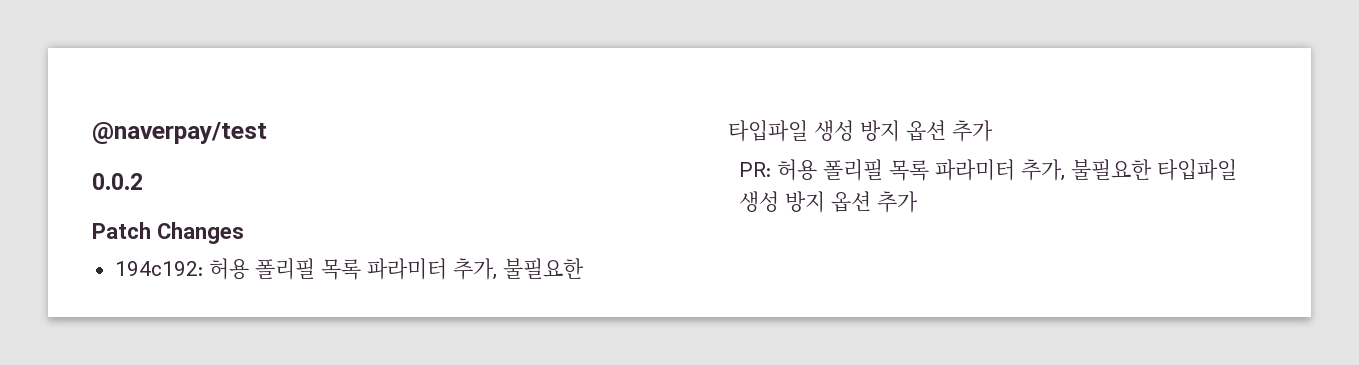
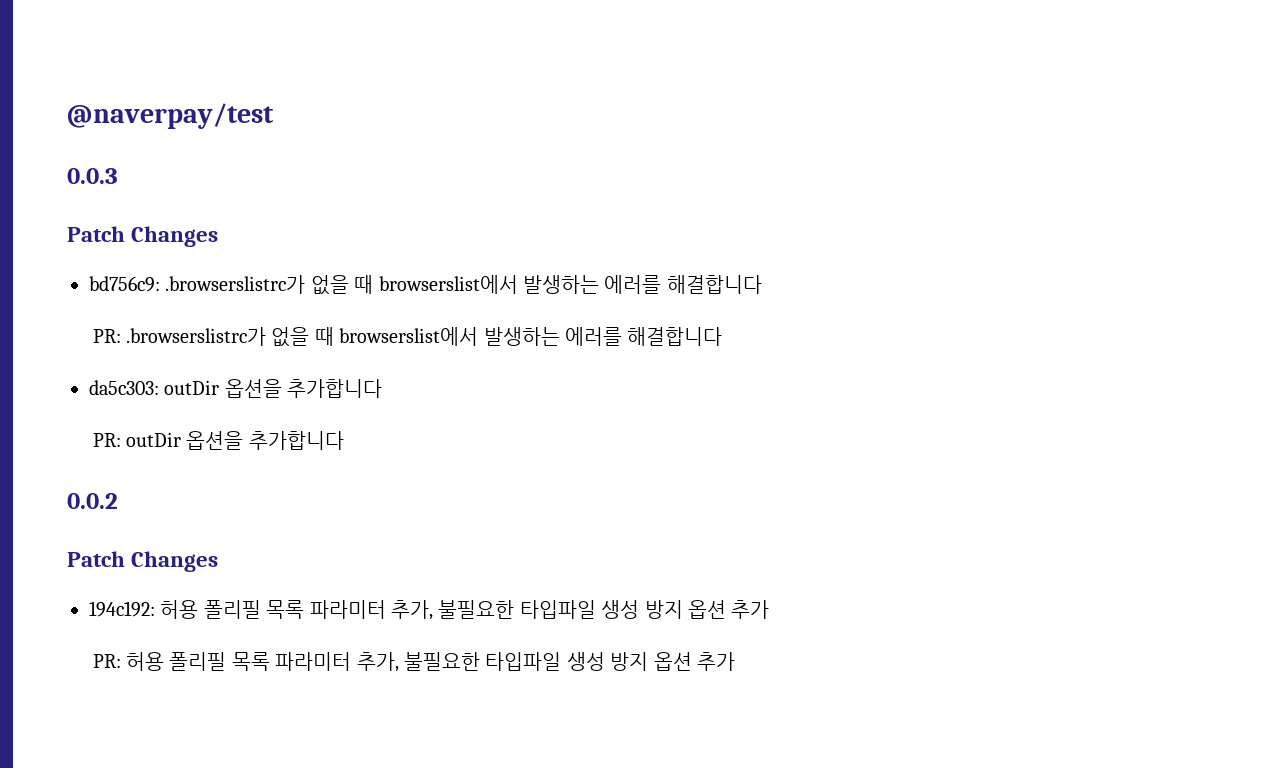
+ 0.0.3
+ Patch Changes
+ bd756c9: .browserslistrc가 없을 때 browserslist에서 발생하는 에러를 해결합니다
+ PR: .browserslistrc가 없을 때 browserslist에서 발생하는 에러를 해결합니다
+ da5c303: outDir 옵션을 추가합니다
+ PR: outDir 옵션을 추가합니다

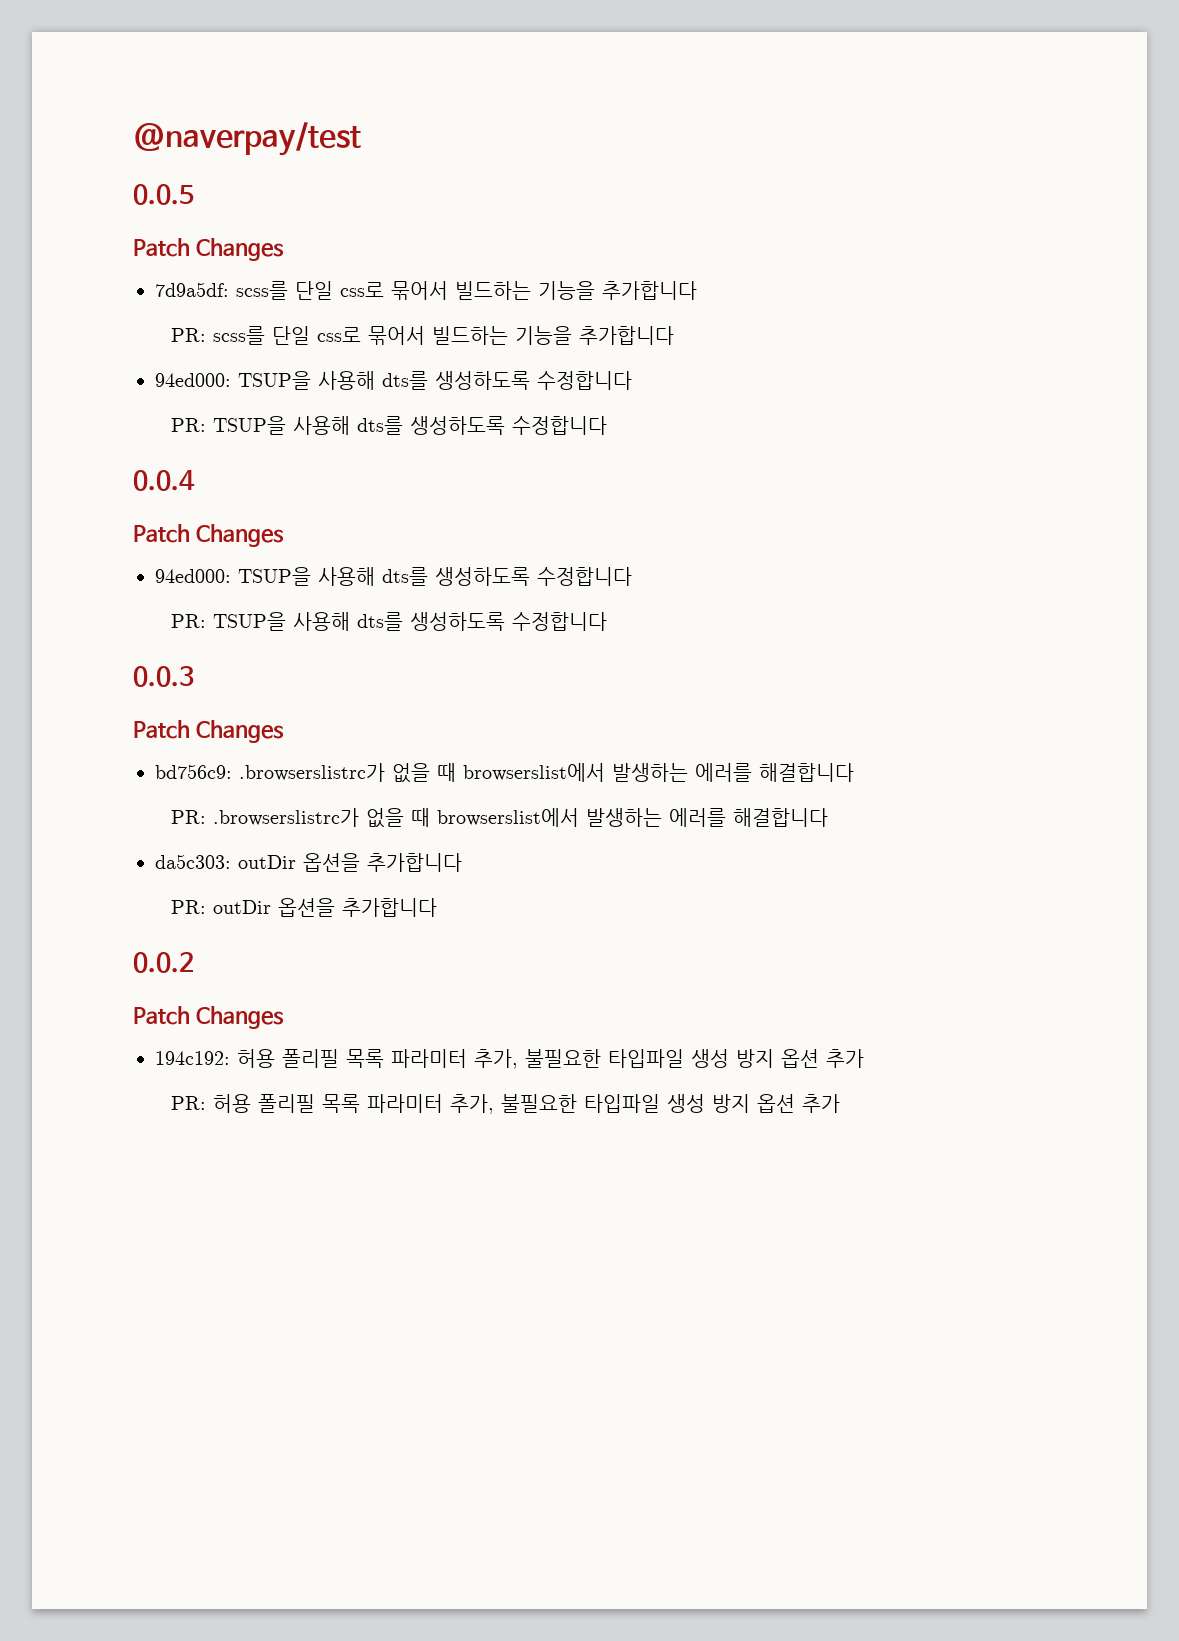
+ 0.0.5
+ Patch Changes
+ 7d9a5df: scss를 단일 css로 묶어서 빌드하는 기능을 추가합니다
+ PR: scss를 단일 css로 묶어서 빌드하는 기능을 추가합니다
+ 94ed000: TSUP을 사용해 dts를 생성하도록 수정합니다
+ PR: TSUP을 사용해 dts를 생성하도록 수정합니다
+ 0.0.4
+ Patch Changes
+ 94ed000: TSUP을 사용해 dts를 생성하도록 수정합니다
+ PR: TSUP을 사용해 dts를 생성하도록 수정합니다

